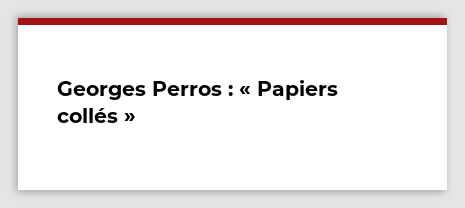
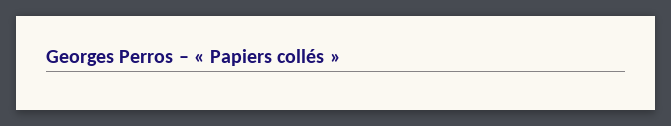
- Georges Perros : « Papiers collés »
+ Georges Perros – « Papiers collés »

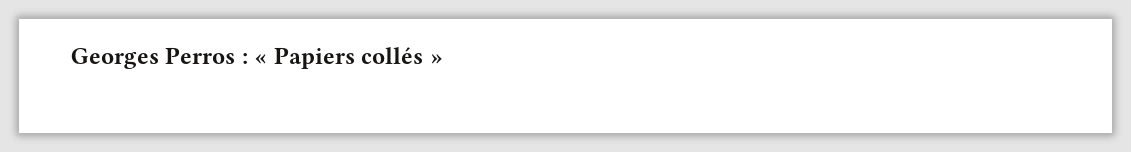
- Georges Perros – « Papiers collés »
+ Georges Perros : « Papiers collés »

